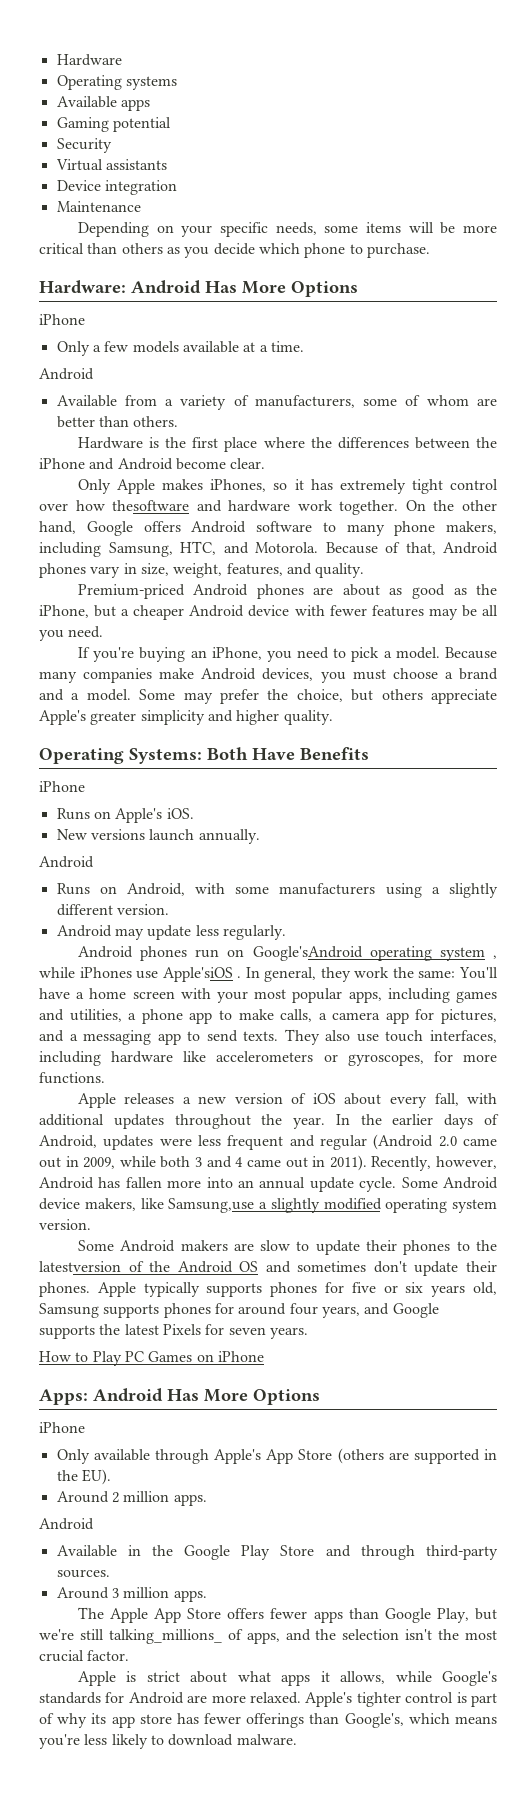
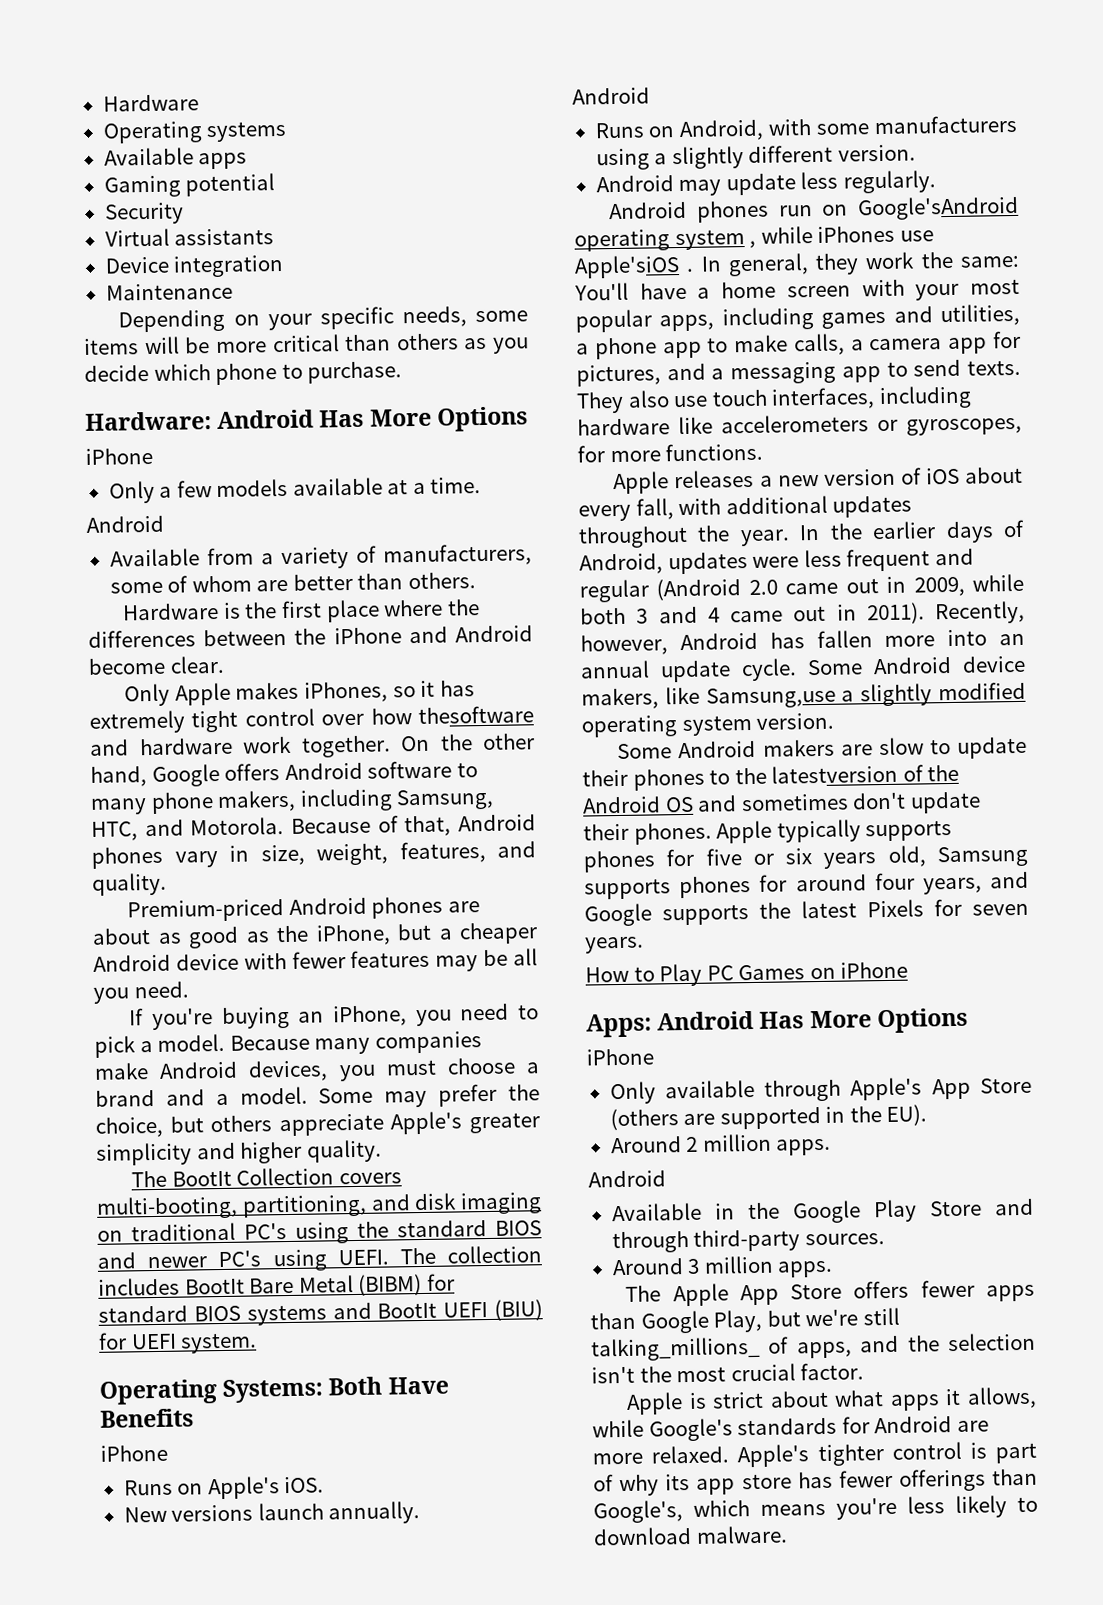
+ The BootIt Collection covers multi-booting, partitioning, and disk imaging on traditional PC's using the standard BIOS and newer PC's using UEFI. The collection includes BootIt Bare Metal (BIBM) for standard BIOS systems and BootIt UEFI (BIU) for UEFI system.

